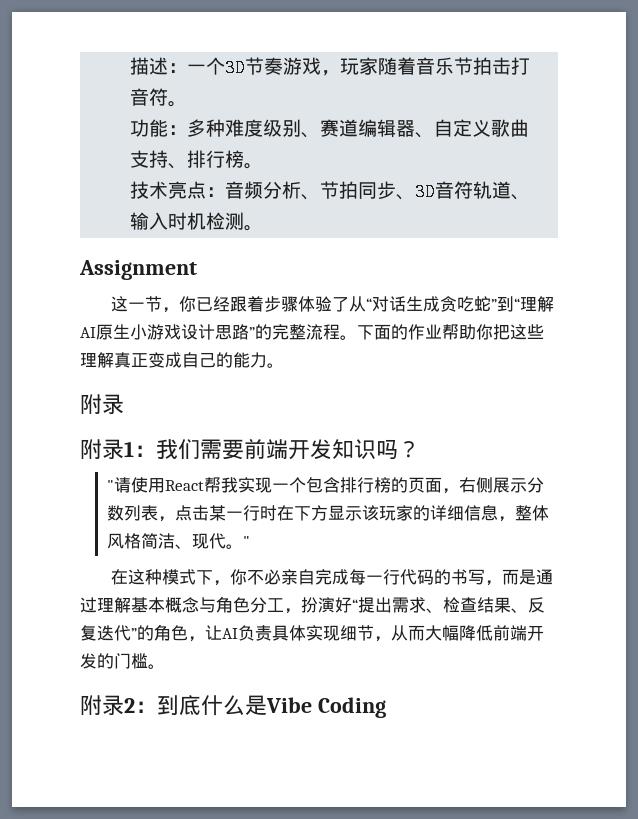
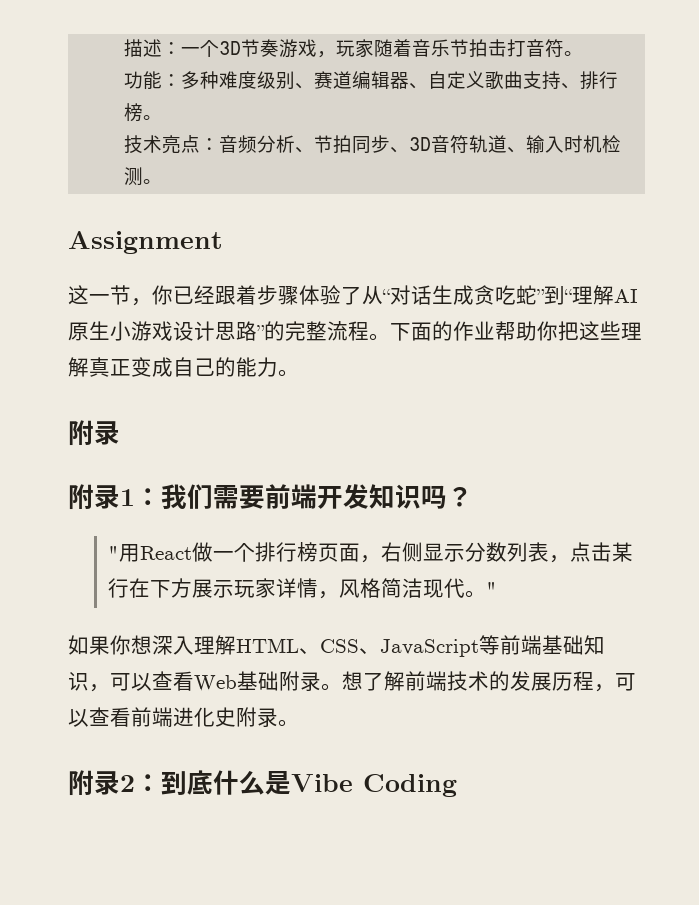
- "请使用React帮我实现一个包含排行榜的页面，右侧展示分数列表，点击某一行时在下方显示该玩家的详细信息，整体风格简洁、现代。
+ "用React做一个排行榜页面，右侧显示分数列表，点击某行在下方展示玩家详情，风格简洁现代。
- 在这种模式下，你不必亲自完成每一行代码的书写，而是通过理解基本概念与角色分工，扮演好“提出需求、检查结果、反复迭代”的角色，让AI负责具体实现细节，从而大幅降低前端开发的门槛。
+ 如果你想深入理解HTML、CSS、JavaScript等前端基础知识，可以查看Web基础附录。想了解前端技术的发展历程，可以查看前端进化史附录。

